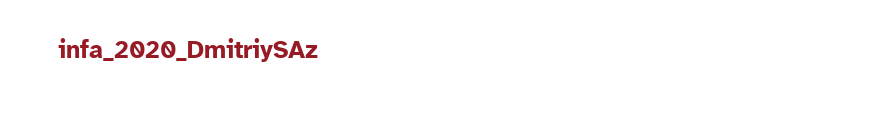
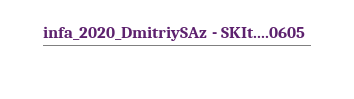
- infa_2020_DmitriySAz
+ infa_2020_DmitriySAz - SKIt....0605

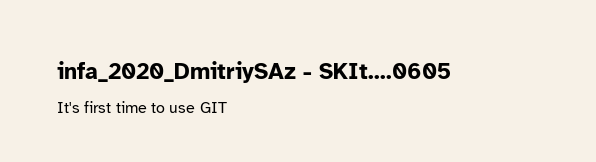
+ It's first time to use GIT

